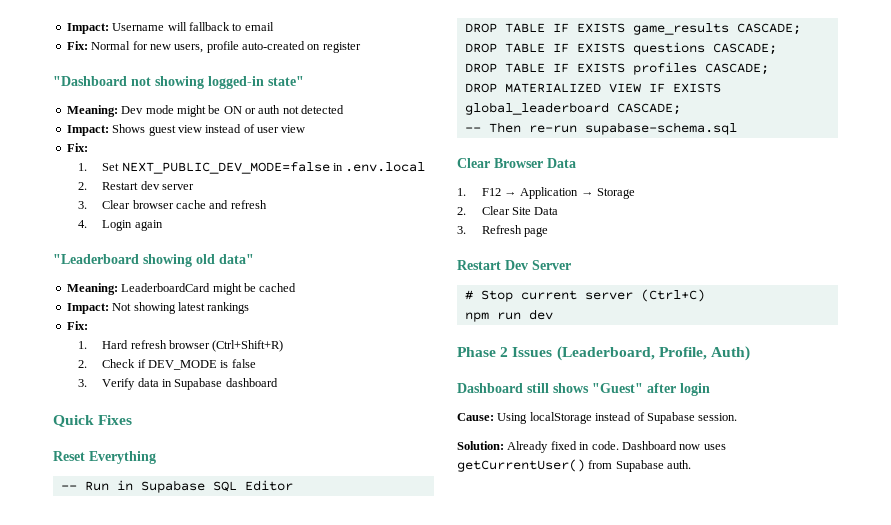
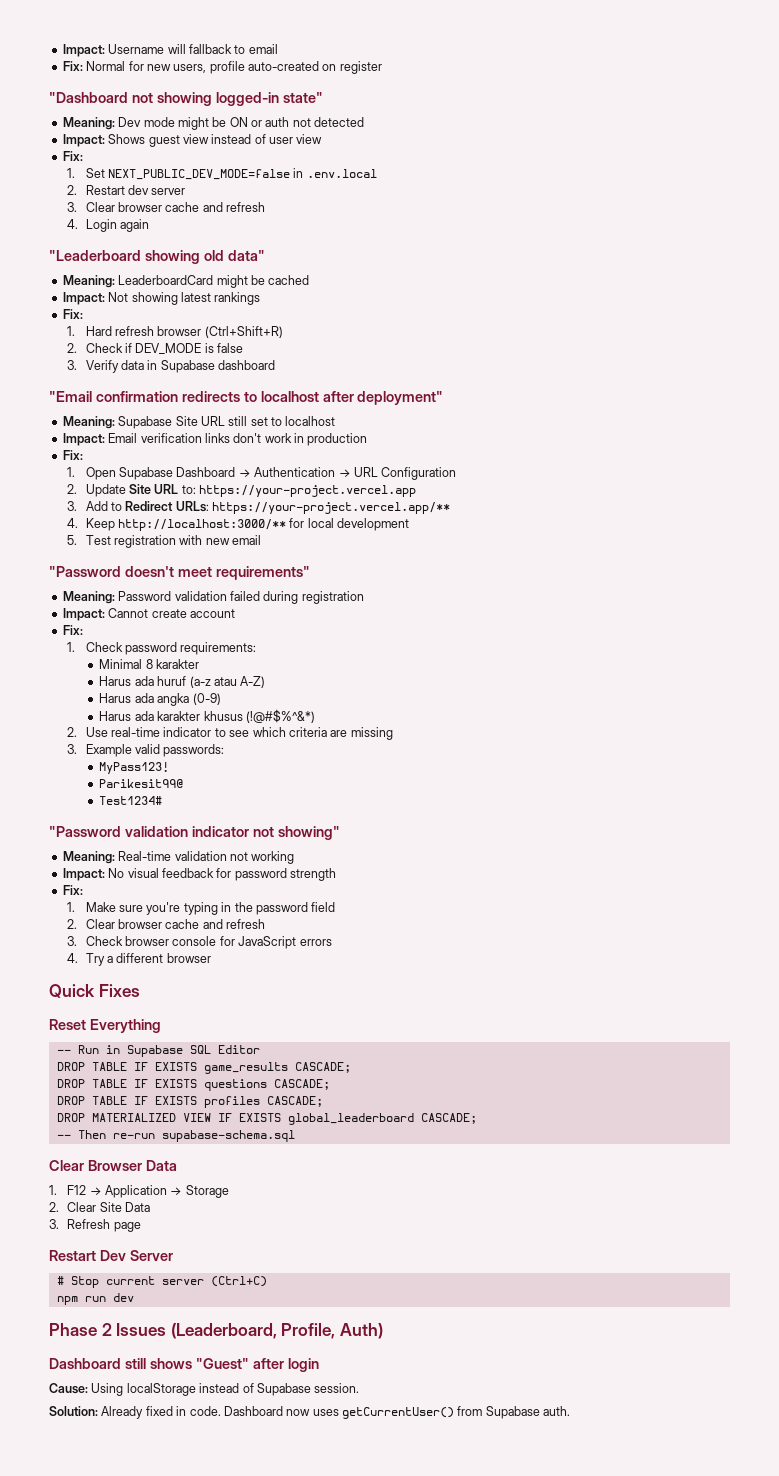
+ "Email confirmation redirects to localhost after deployment"
+ Meaning: Supabase Site URL still set to localhost
+ Impact: Email verification links don't work in production
+ Fix:
+ 1. Open Supabase Dashboard → Authentication → URL Configuration
+ 2. Update Site URL to: https://your-project.vercel.app
+ 3. Add to Redirect URLs: https://your-project.vercel.app/**
+ 4. Keep http://localhost:3000/** for local development
+ 5. Test registration with new email
+ "Password doesn't meet requirements"
+ Meaning: Password validation failed during registration
+ Impact: Cannot create account
+ Fix:
+ 1. Check password requirements:
+ Minimal 8 karakter
+ Harus ada huruf (a-z atau A-Z)
+ Harus ada angka (0-9)
+ Harus ada karakter khusus (!@#$%^&*)
+ 2. Use real-time indicator to see which criteria are missing
+ 3. Example valid passwords:
+ MyPass123!
+ Parikesit99@
+ Test1234#
+ "Password validation indicator not showing"
+ Meaning: Real-time validation not working
+ Impact: No visual feedback for password strength
+ Fix:
+ 1. Make sure you're typing in the password field
+ 2. Clear browser cache and refresh
+ 3. Check browser console for JavaScript errors
+ 4. Try a different browser

